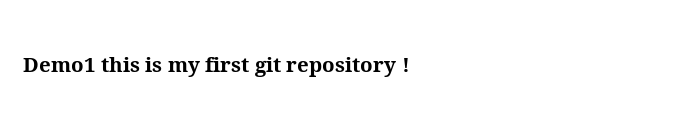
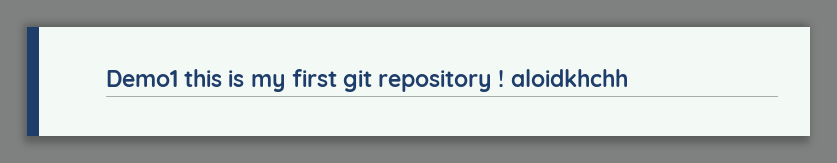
- Demo1 this is my first git repository !
+ Demo1 this is my first git repository ! aloidkhchh

